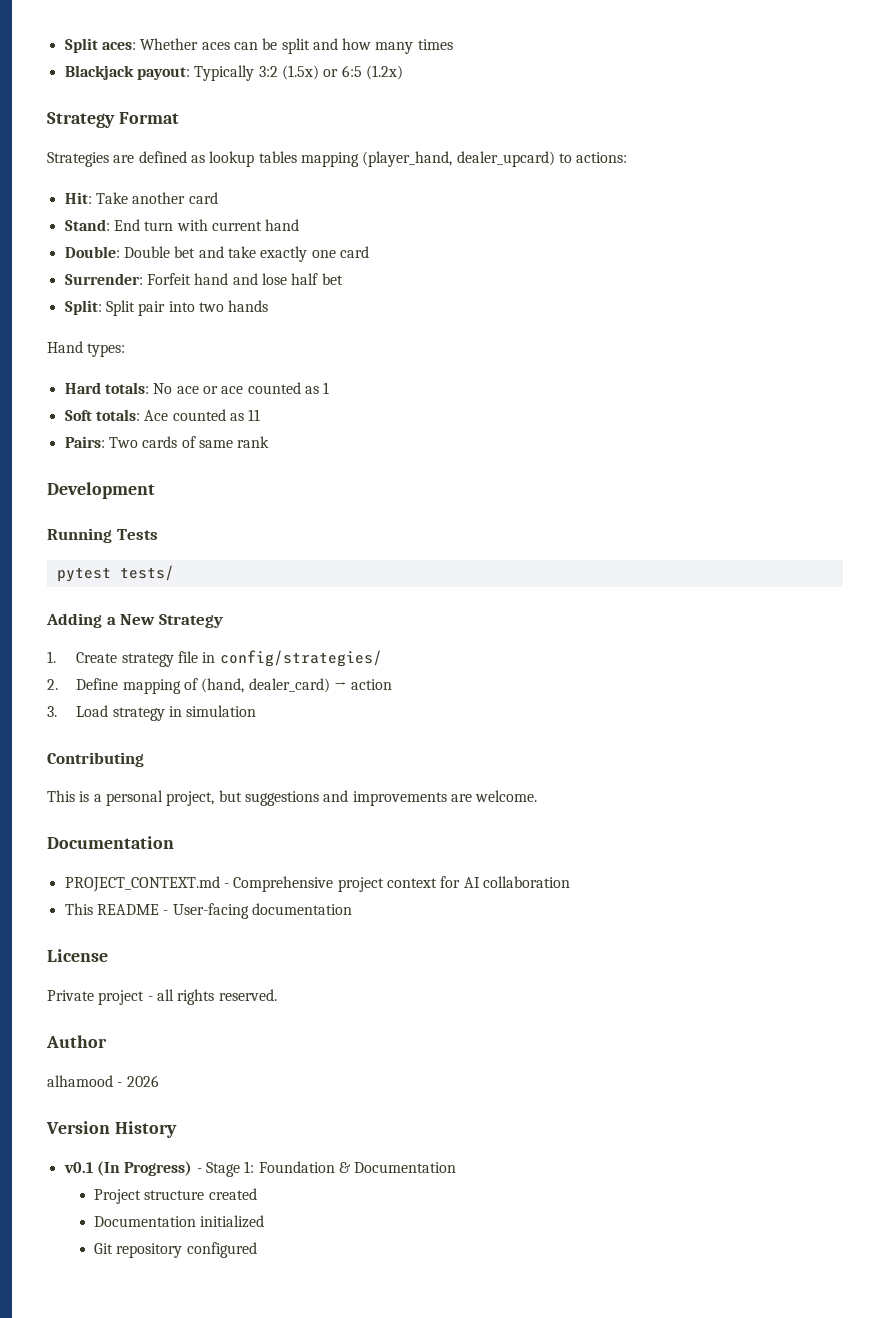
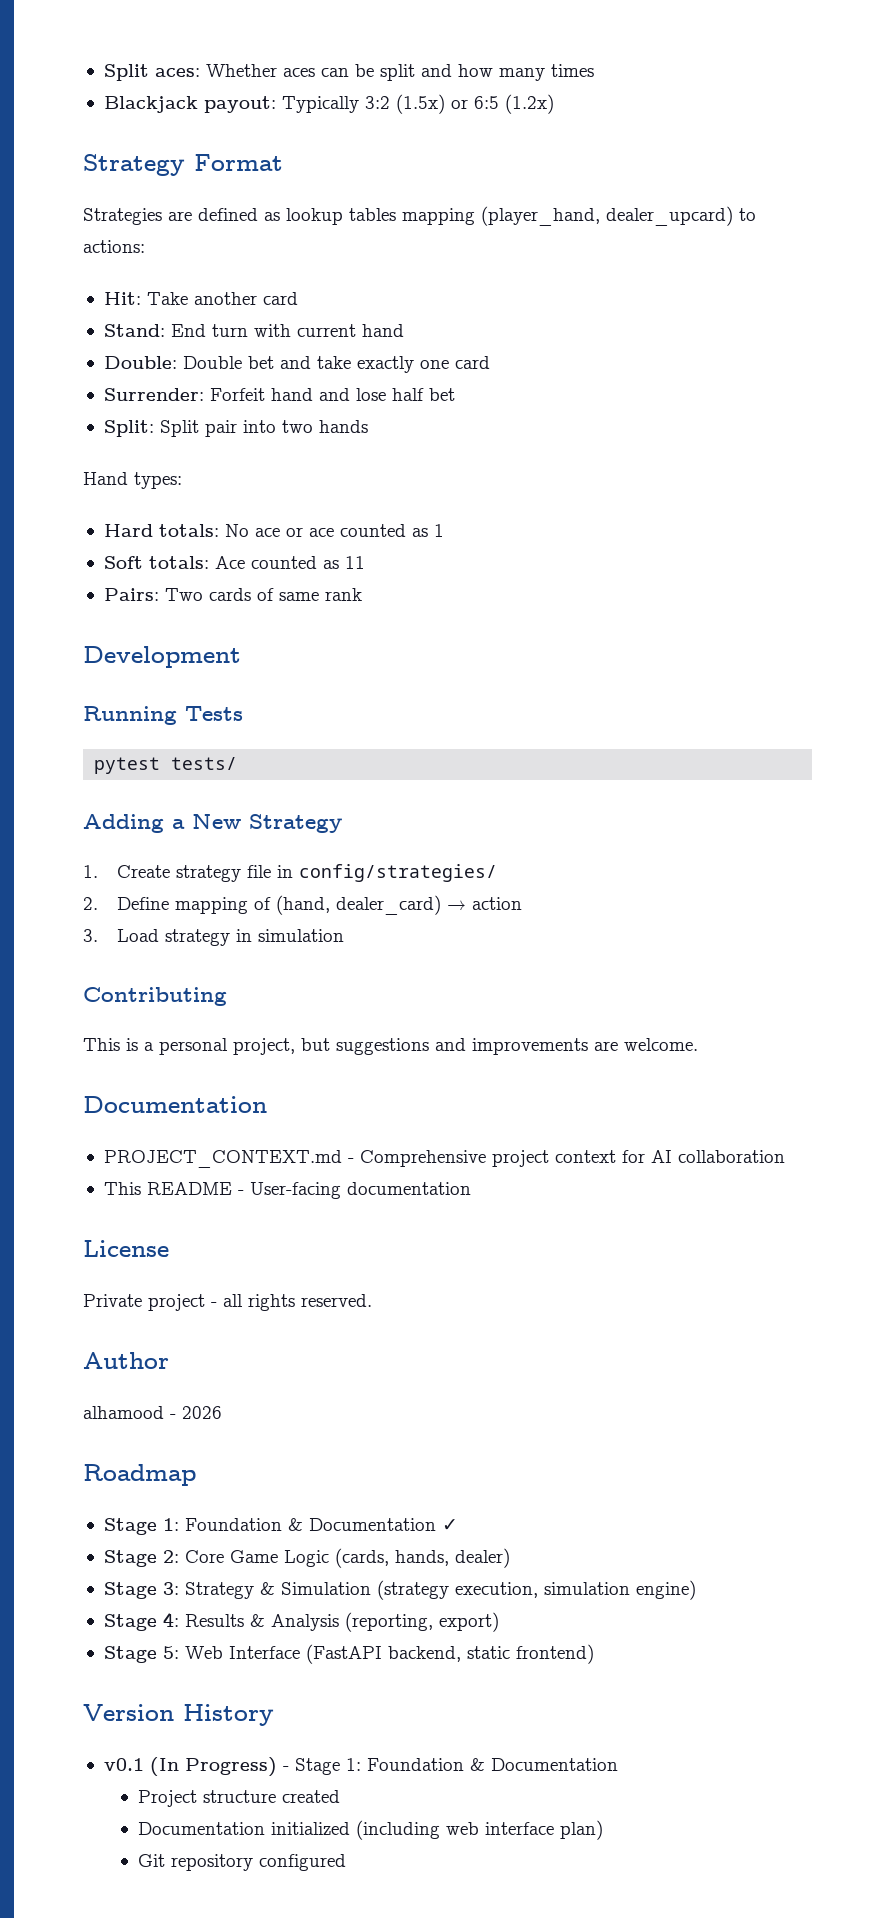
+ Roadmap
+ Stage 1: Foundation & Documentation ✓
+ Stage 2: Core Game Logic (cards, hands, dealer)
+ Stage 3: Strategy & Simulation (strategy execution, simulation engine)
+ Stage 4: Results & Analysis (reporting, export)
+ Stage 5: Web Interface (FastAPI backend, static frontend)
- Documentation initialized
+ Documentation initialized (including web interface plan)

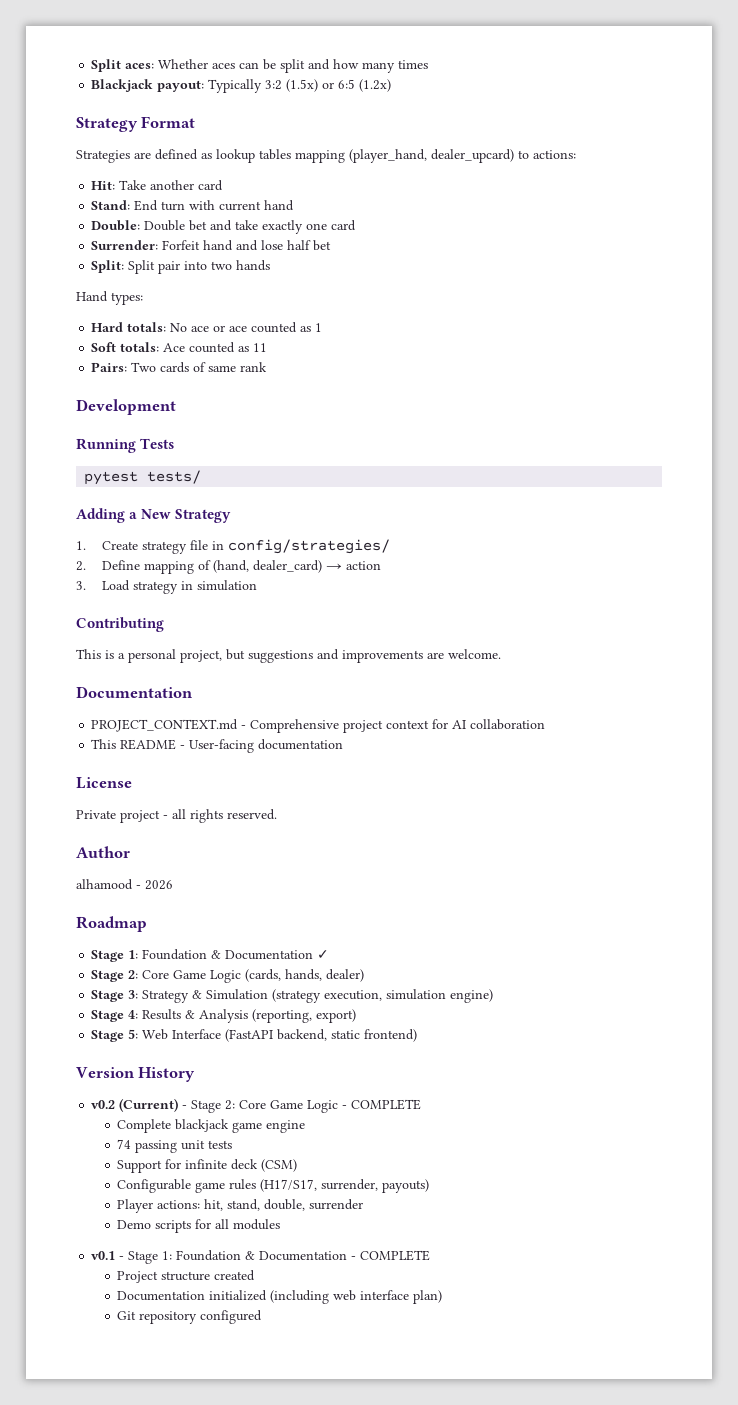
+ v0.2 (Current) - Stage 2: Core Game Logic - COMPLETE
+ Complete blackjack game engine
+ 74 passing unit tests
+ Support for infinite deck (CSM)
+ Configurable game rules (H17/S17, surrender, payouts)
+ Player actions: hit, stand, double, surrender
+ Demo scripts for all modules
- v0.1 (In Progress) - Stage 1: Foundation & Documentation
+ v0.1 - Stage 1: Foundation & Documentation - COMPLETE

